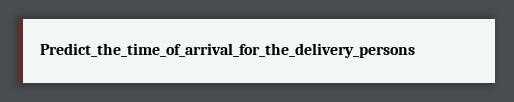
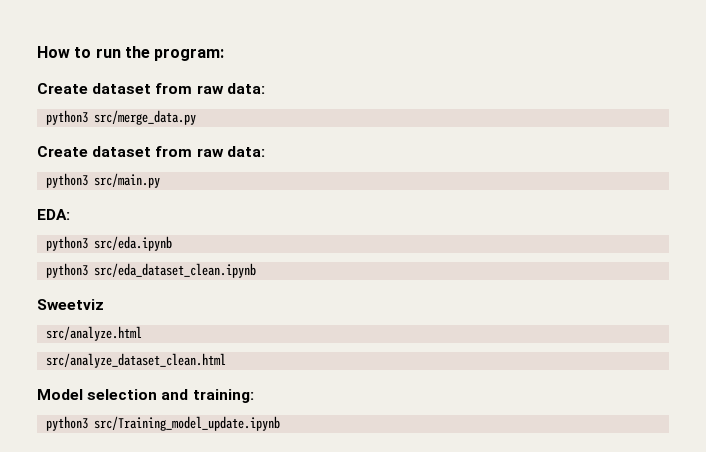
- Predict_the_time_of_arrival_for_the_delivery_persons
+ How to run the program:
+ Create dataset from raw data:
+ python3 src/merge_data.py
+ Create dataset from raw data:
+ python3 src/main.py
+ EDA:
+ python3 src/eda.ipynb
+ python3 src/eda_dataset_clean.ipynb
+ Sweetviz
+ src/analyze.html
+ src/analyze_dataset_clean.html
+ Model selection and training:
+ python3 src/Training_model_update.ipynb

